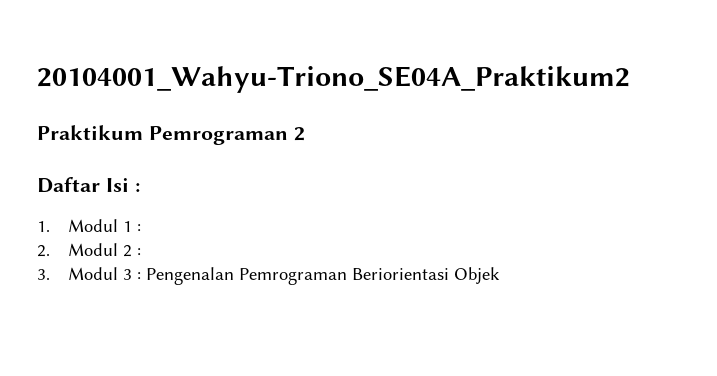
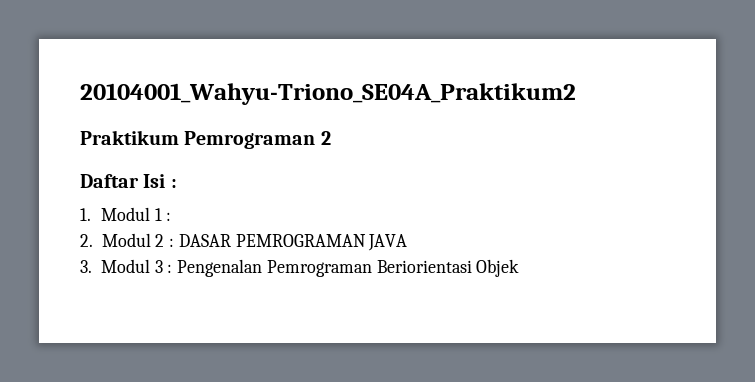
- 2. Modul 2 :
+ 2. Modul 2 : DASAR PEMROGRAMAN JAVA

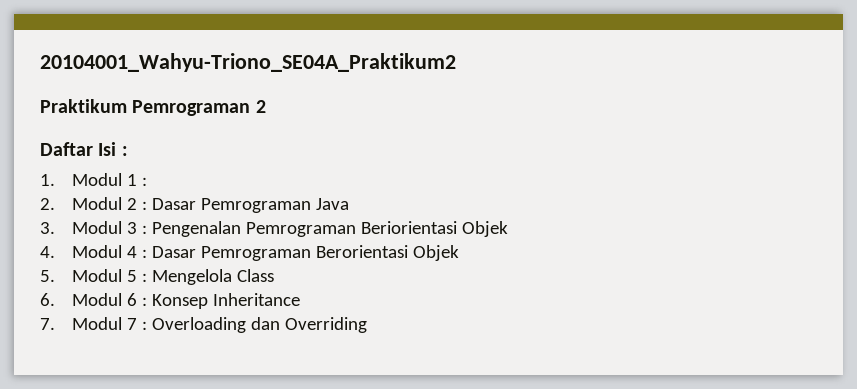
- 2. Modul 2 : DASAR PEMROGRAMAN JAVA
+ 2. Modul 2 : Dasar Pemrograman Java
+ 4. Modul 4 : Dasar Pemrograman Berorientasi Objek
+ 5. Modul 5 : Mengelola Class
+ 6. Modul 6 : Konsep Inheritance
+ 7. Modul 7 : Overloading dan Overriding

